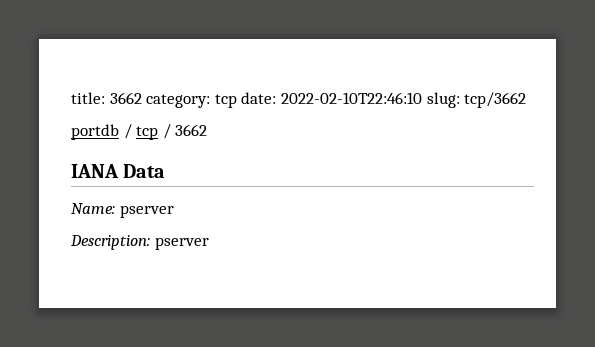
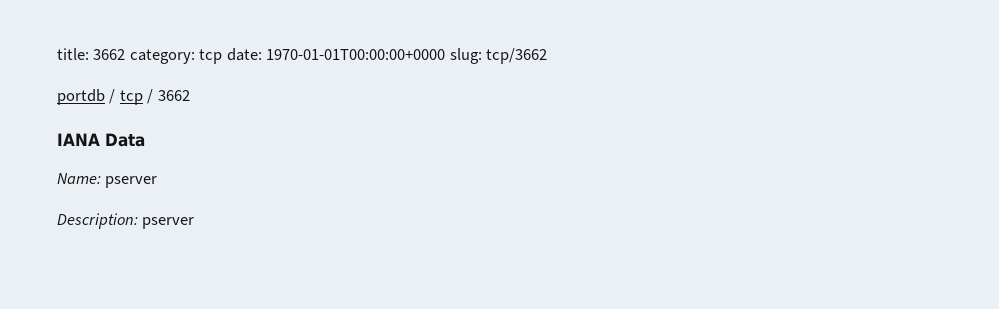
- title: 3662 category: tcp date: 2022-02-10T22:46:10 slug: tcp/3662
+ title: 3662 category: tcp date: 1970-01-01T00:00:00+0000 slug: tcp/3662

